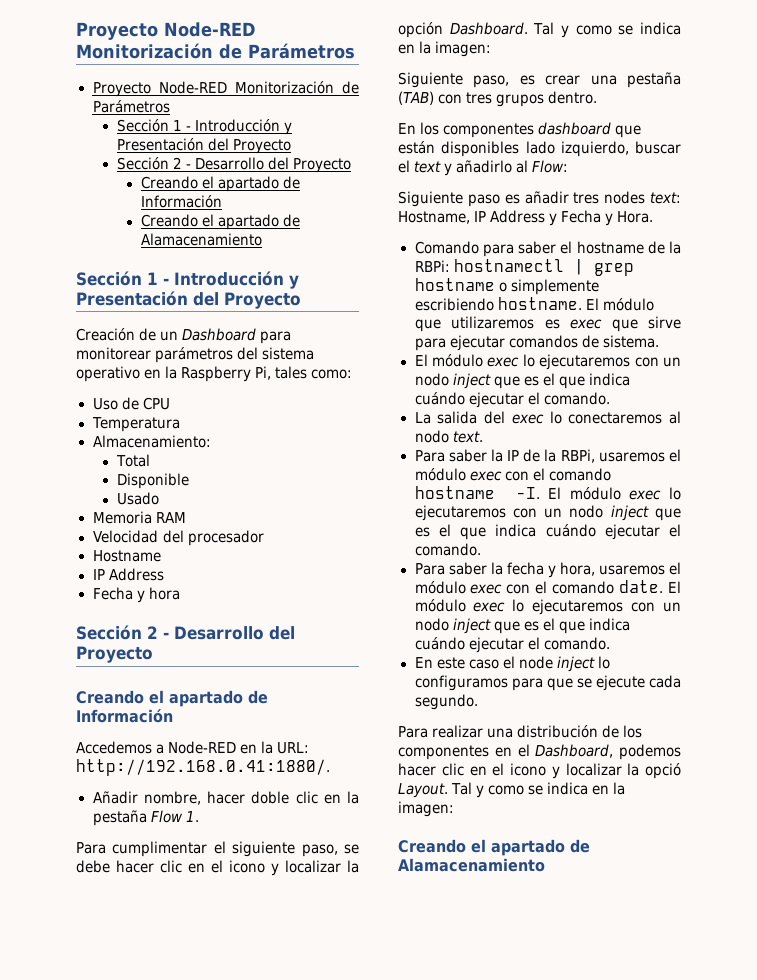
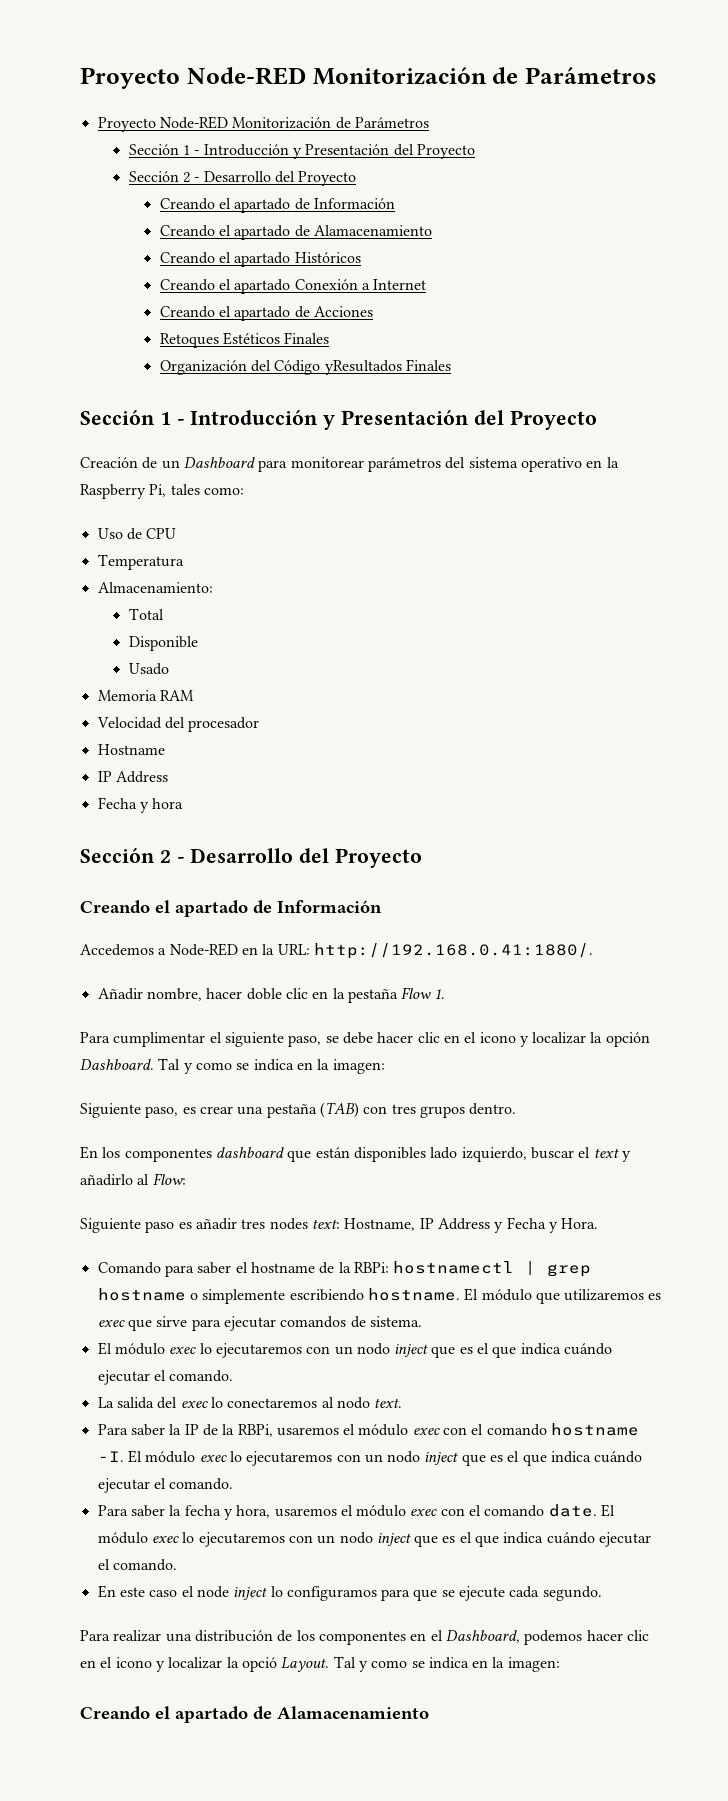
+ Creando el apartado Históricos
+ Creando el apartado Conexión a Internet
+ Creando el apartado de Acciones
+ Retoques Estéticos Finales
+ Organización del Código yResultados Finales

